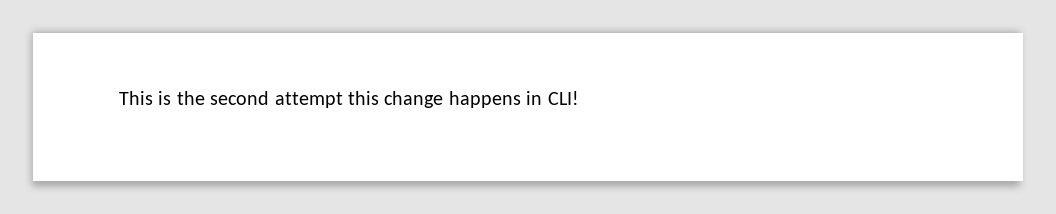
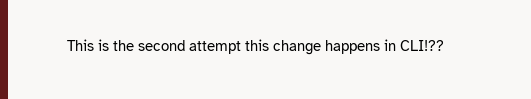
- This is the second attempt this change happens in CLI!
+ This is the second attempt this change happens in CLI!??

